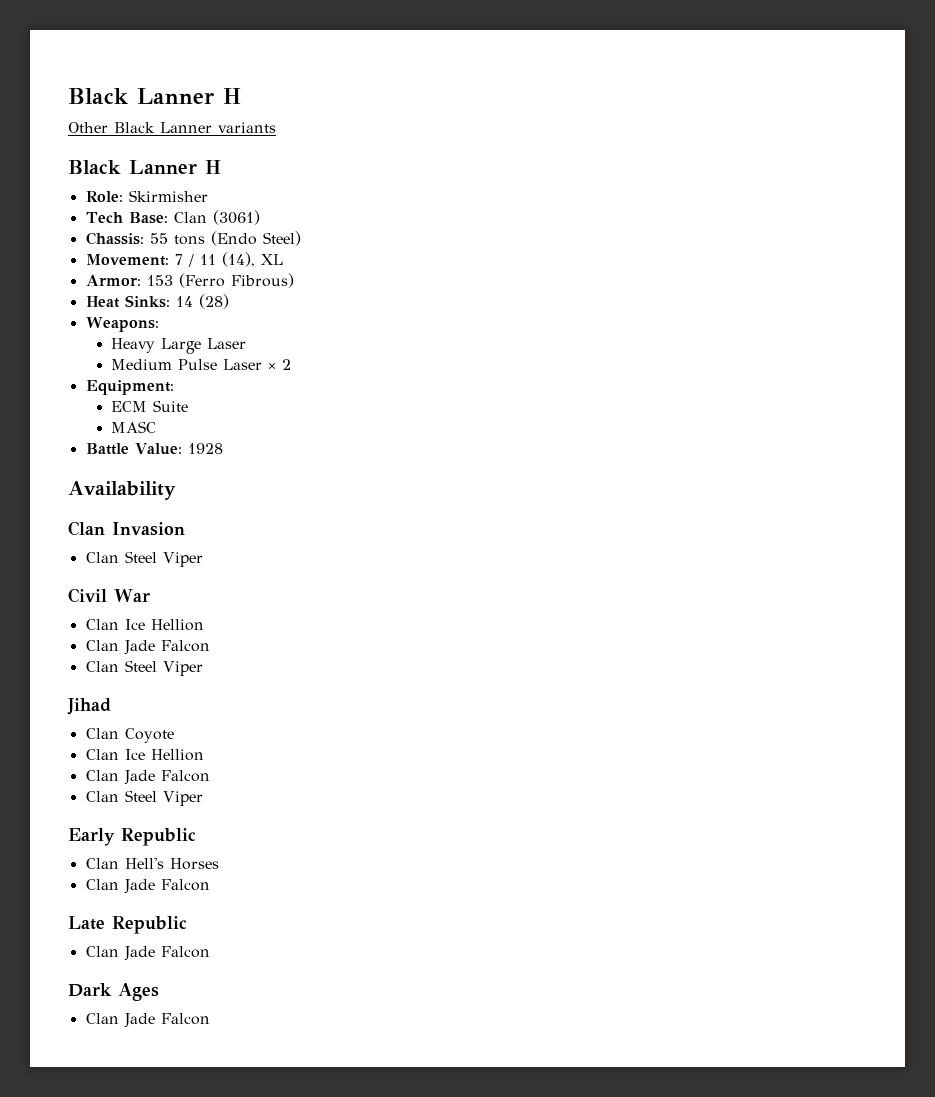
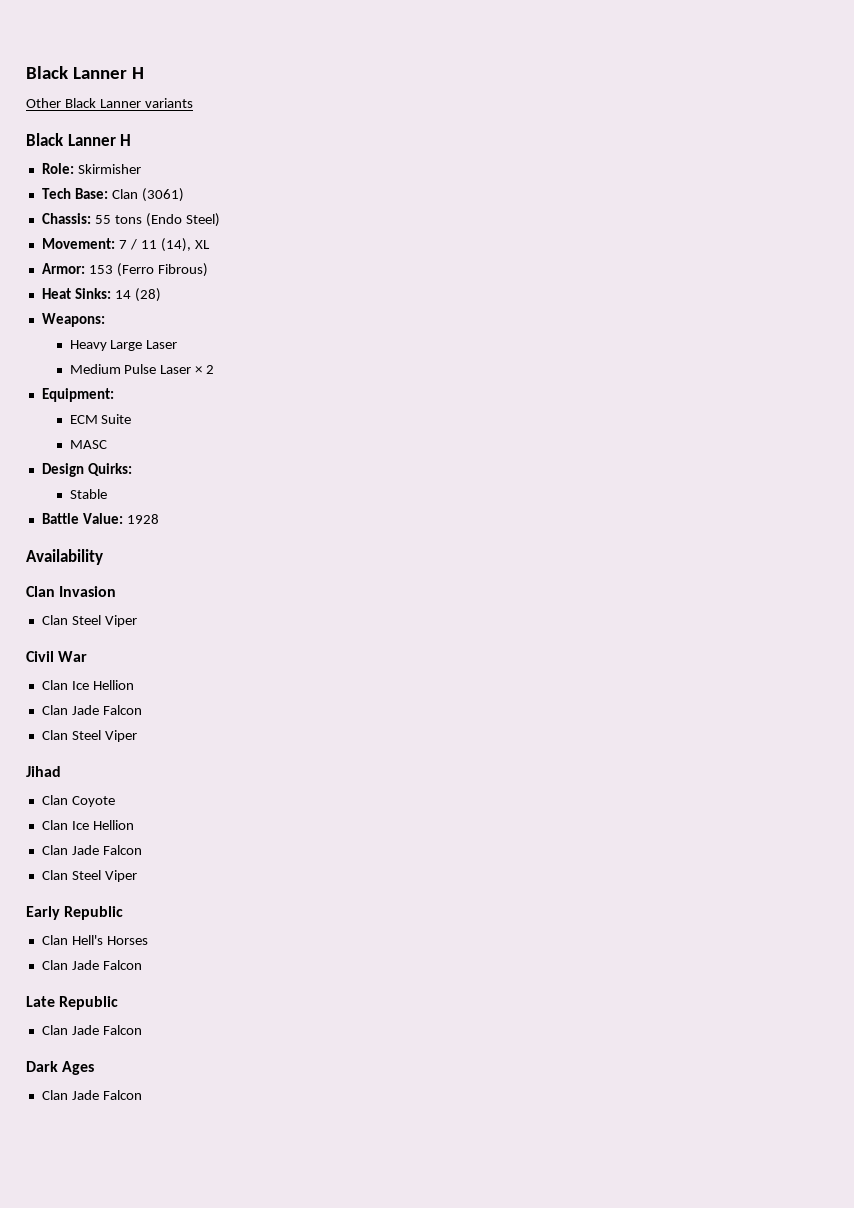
+ Design Quirks:
+ Stable

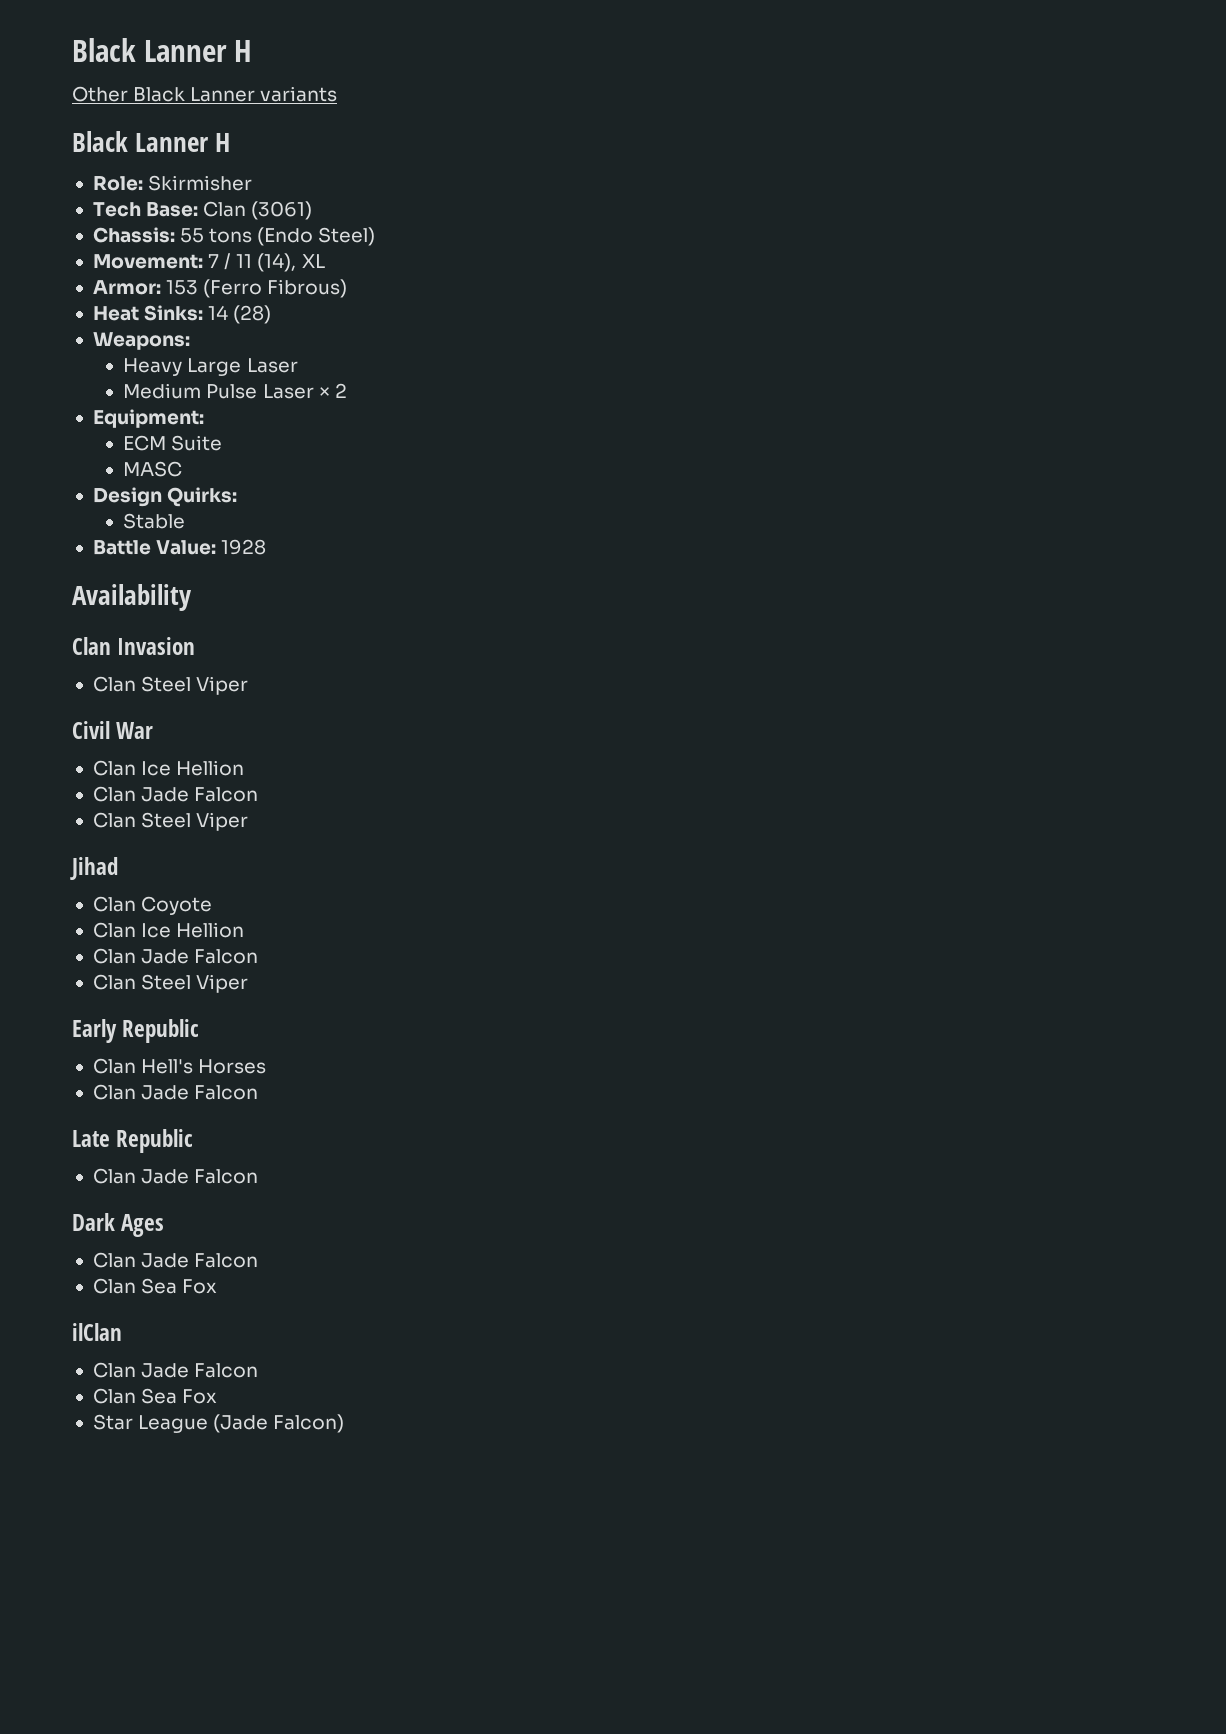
  Dark Ages
  Clan Jade Falcon
+ Clan Sea Fox
+ ilClan
+ Clan Jade Falcon
+ Clan Sea Fox
+ Star League (Jade Falcon)

